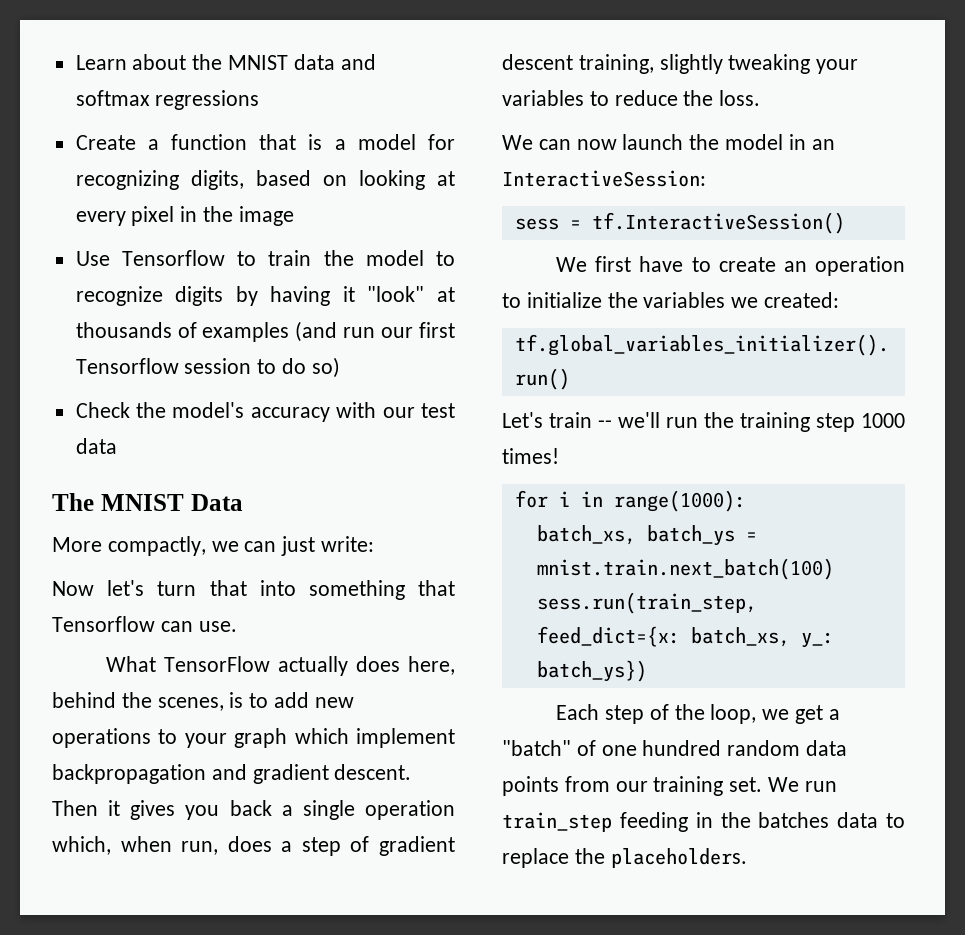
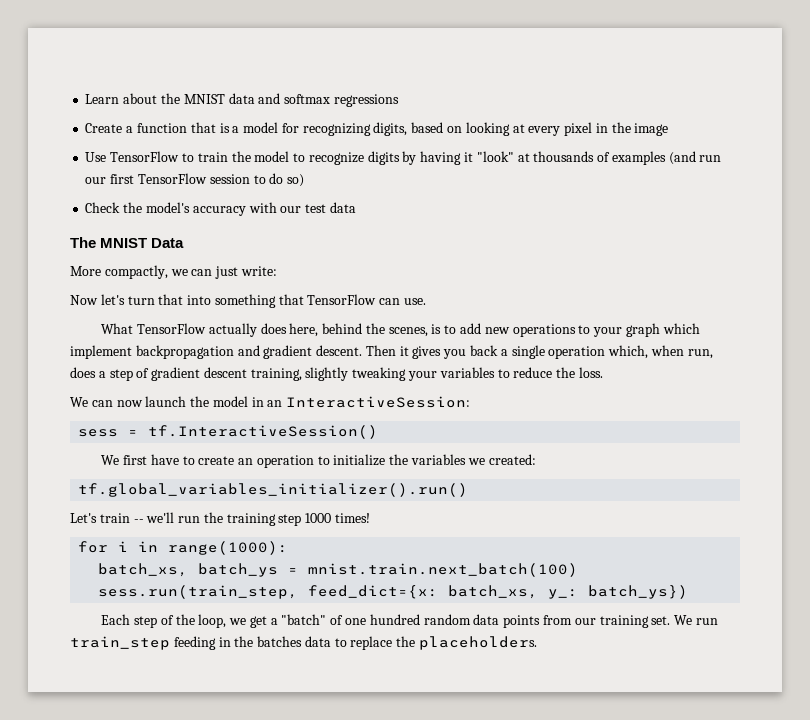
- Use Tensorflow to train the model to recognize digits by having it "look" at thousands of examples (and run our first Tensorflow session to do so)
+ Use TensorFlow to train the model to recognize digits by having it "look" at thousands of examples (and run our first TensorFlow session to do so)
- Now let's turn that into something that Tensorflow can use.
+ Now let's turn that into something that TensorFlow can use.

